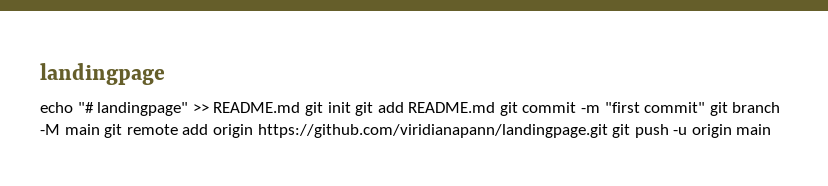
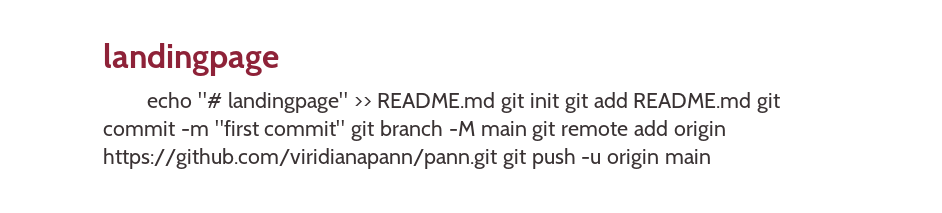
- echo "# landingpage" >> README.md git init git add README.md git commit -m "first commit" git branch -M main git remote add origin https://github.com/viridianapann/landingpage.git git push -u origin main
+ echo "# landingpage" >> README.md git init git add README.md git commit -m "first commit" git branch -M main git remote add origin https://github.com/viridianapann/pann.git git push -u origin main

